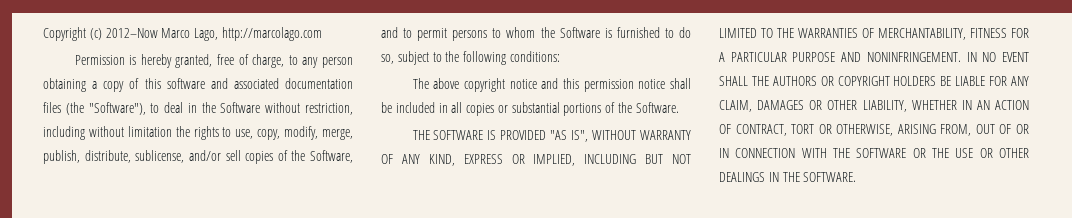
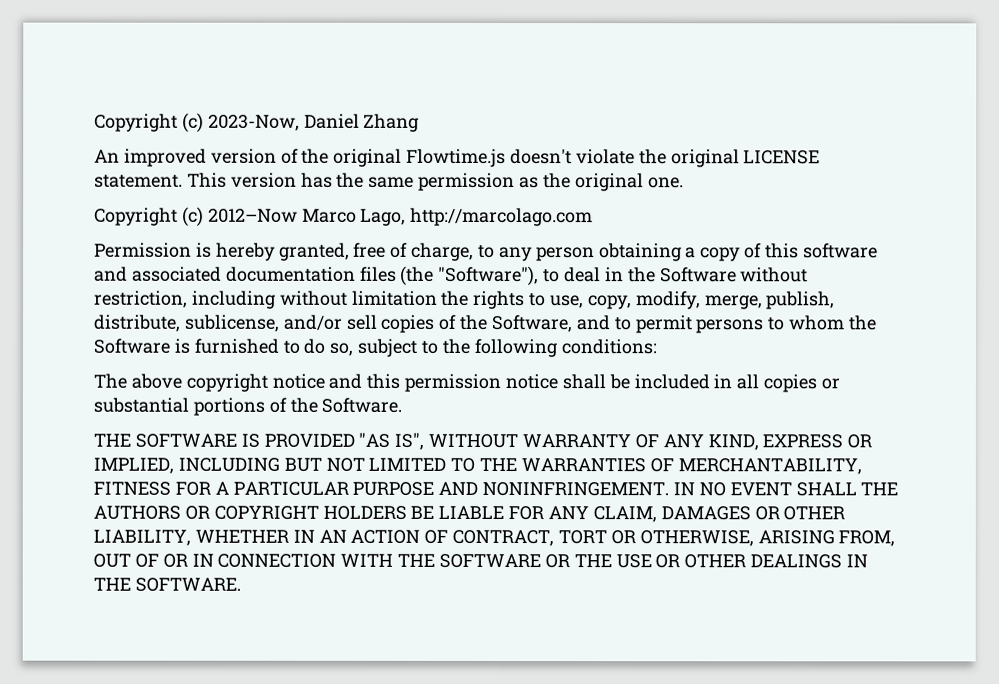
+ Copyright (c) 2023-Now, Daniel Zhang
+ An improved version of the original Flowtime.js doesn't violate the original LICENSE statement. This version has the same permission as the original one.

